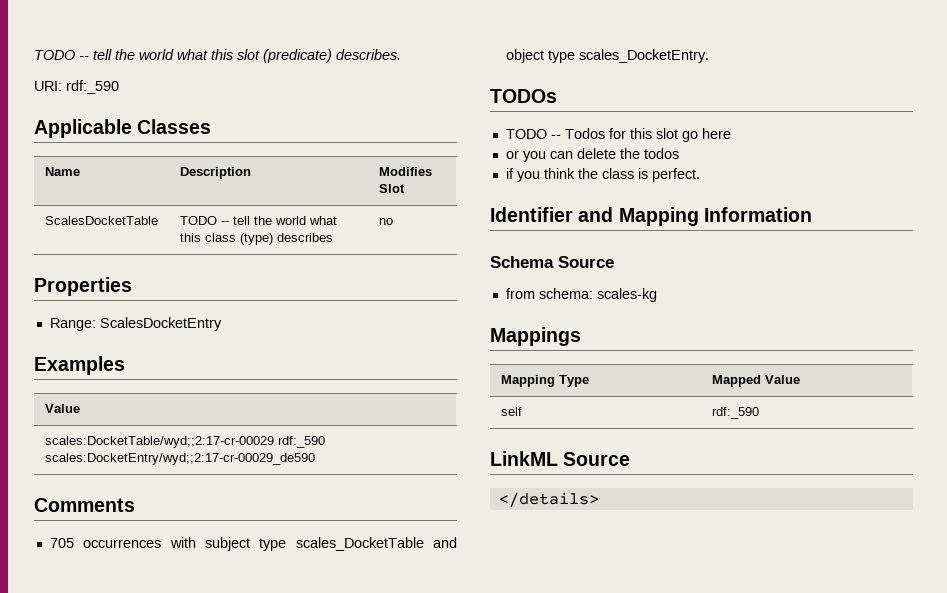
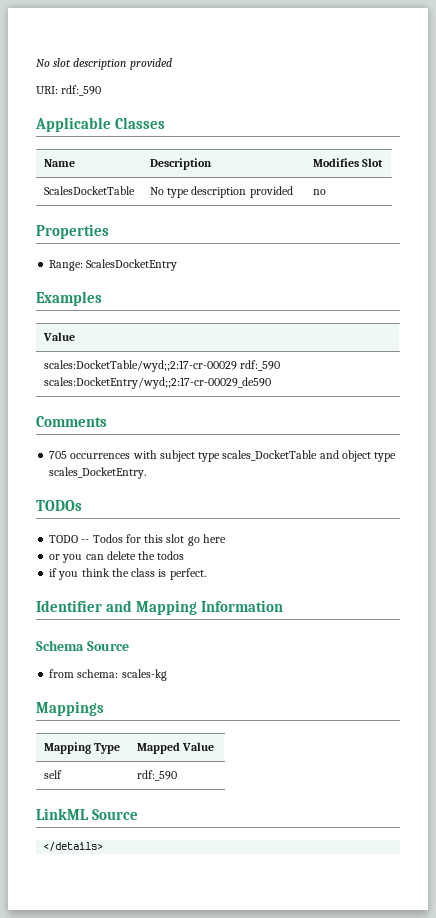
- TODO -- tell the world what this slot (predicate) describes.
+ No slot description provided
- ScalesDocketTable | TODO -- tell the world what this class (type) describes | no
+ ScalesDocketTable | No type description provided | no

